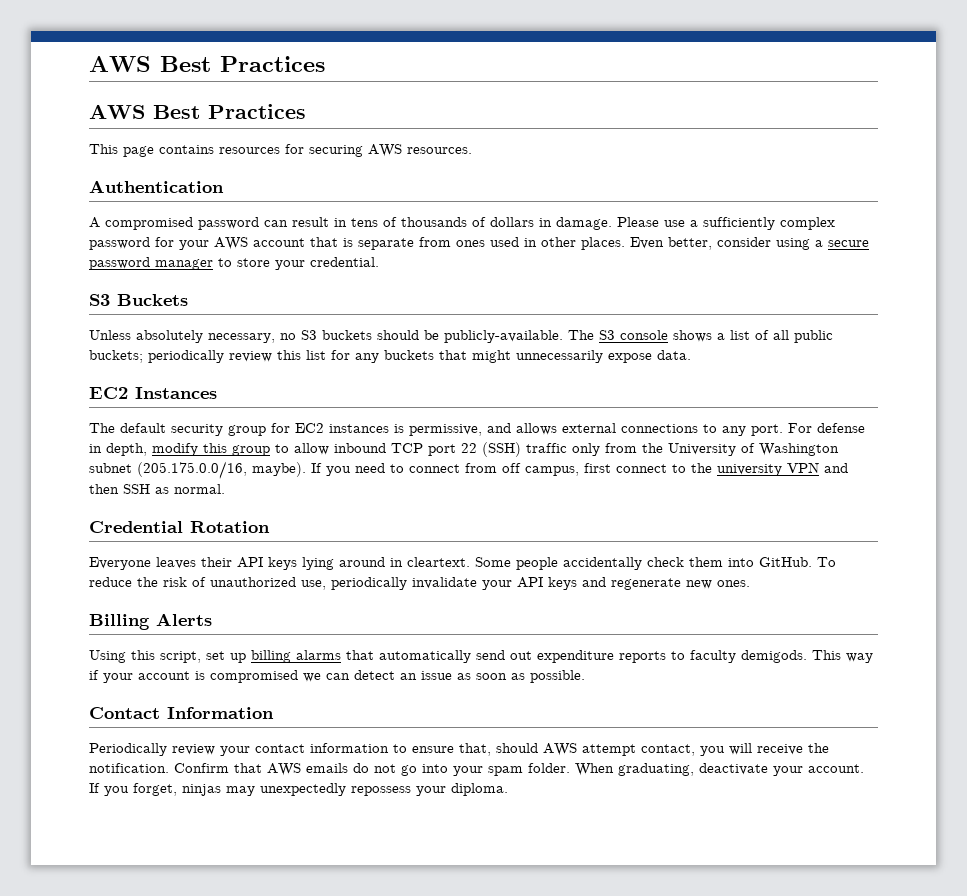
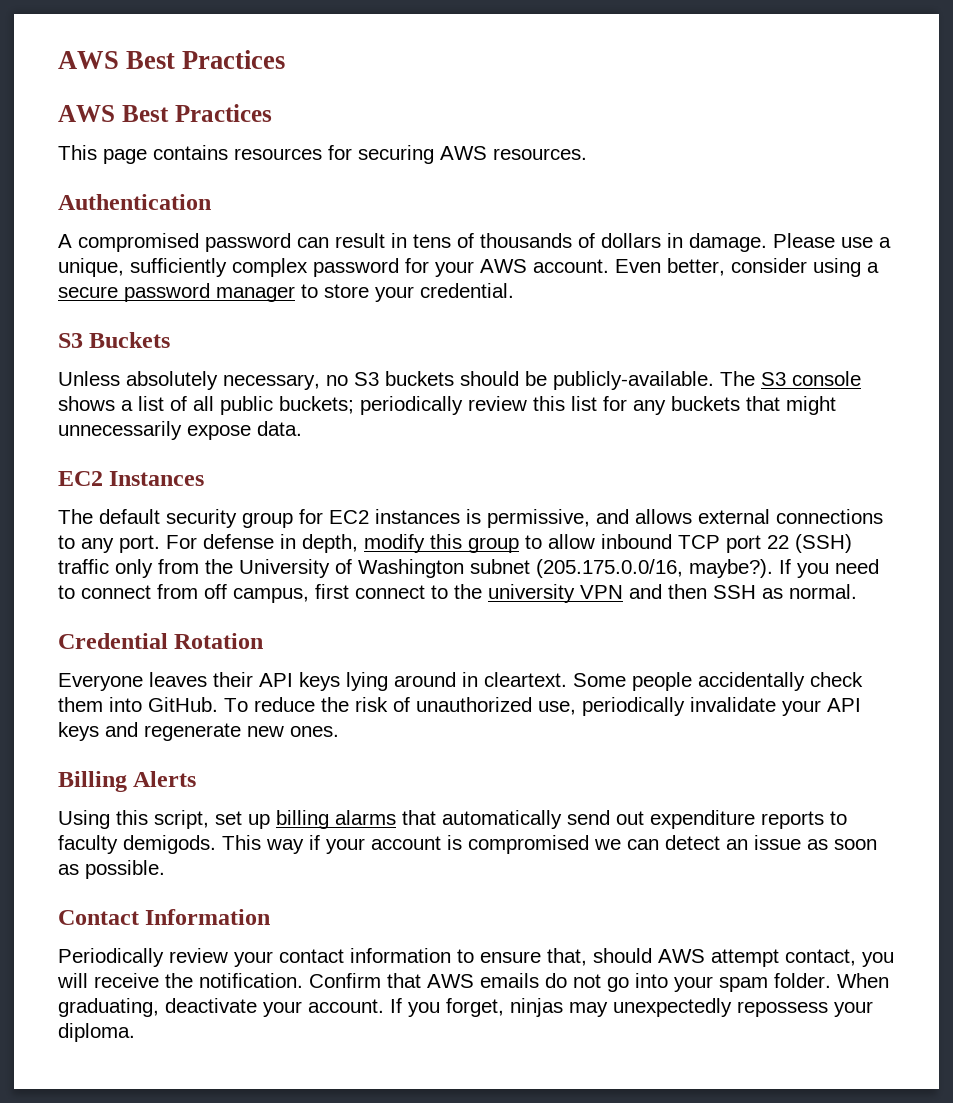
- Please use a sufficiently complex password for your AWS account that is separate from ones used in other places.
+ Please use a unique, sufficiently complex password for your AWS account.
- For defense in depth, modify this group to allow inbound TCP port 22 (SSH) traffic only from the University of Washington subnet (205.175.0.0/16, maybe).
+ For defense in depth, modify this group to allow inbound TCP port 22 (SSH) traffic only from the University of Washington subnet (205.175.0.0/16, maybe?).

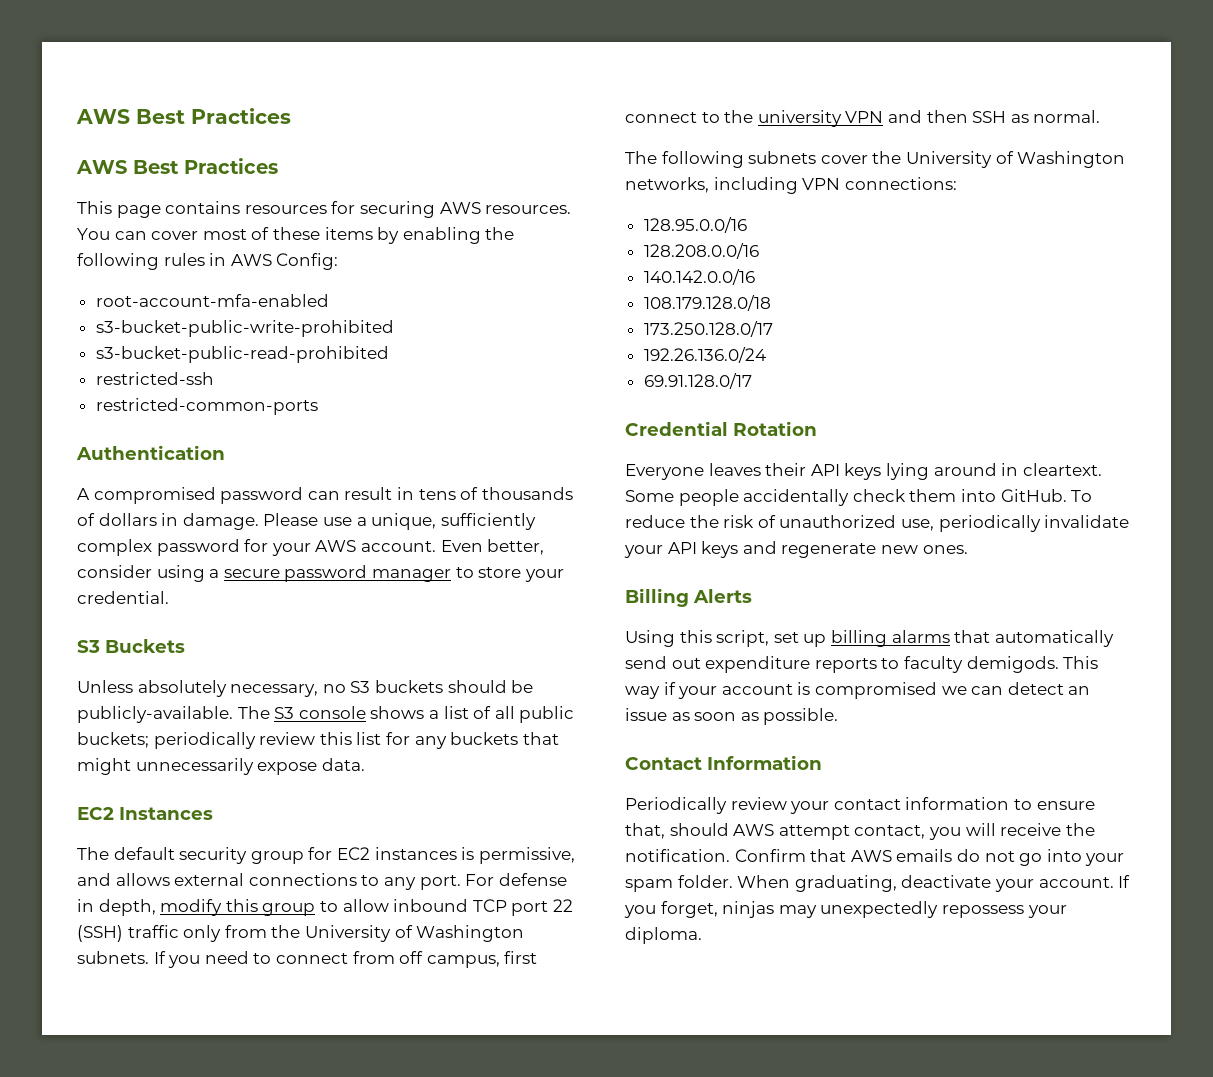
+ You can cover most of these items by enabling the following rules in AWS Config:
+ root-account-mfa-enabled
+ s3-bucket-public-write-prohibited
+ s3-bucket-public-read-prohibited
+ restricted-ssh
+ restricted-common-ports
- For defense in depth, modify this group to allow inbound TCP port 22 (SSH) traffic only from the University of Washington subnet (205.175.0.0/16, maybe?).
+ For defense in depth, modify this group to allow inbound TCP port 22 (SSH) traffic only from the University of Washington subnets.
+ The following subnets cover the University of Washington networks, including VPN connections:
+ 128.95.0.0/16
+ 128.208.0.0/16
+ 140.142.0.0/16
+ 108.179.128.0/18
+ 173.250.128.0/17
+ 192.26.136.0/24
+ 69.91.128.0/17

